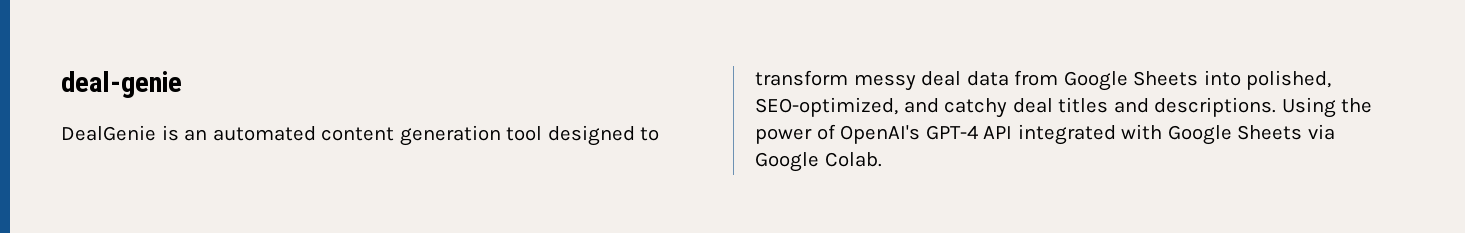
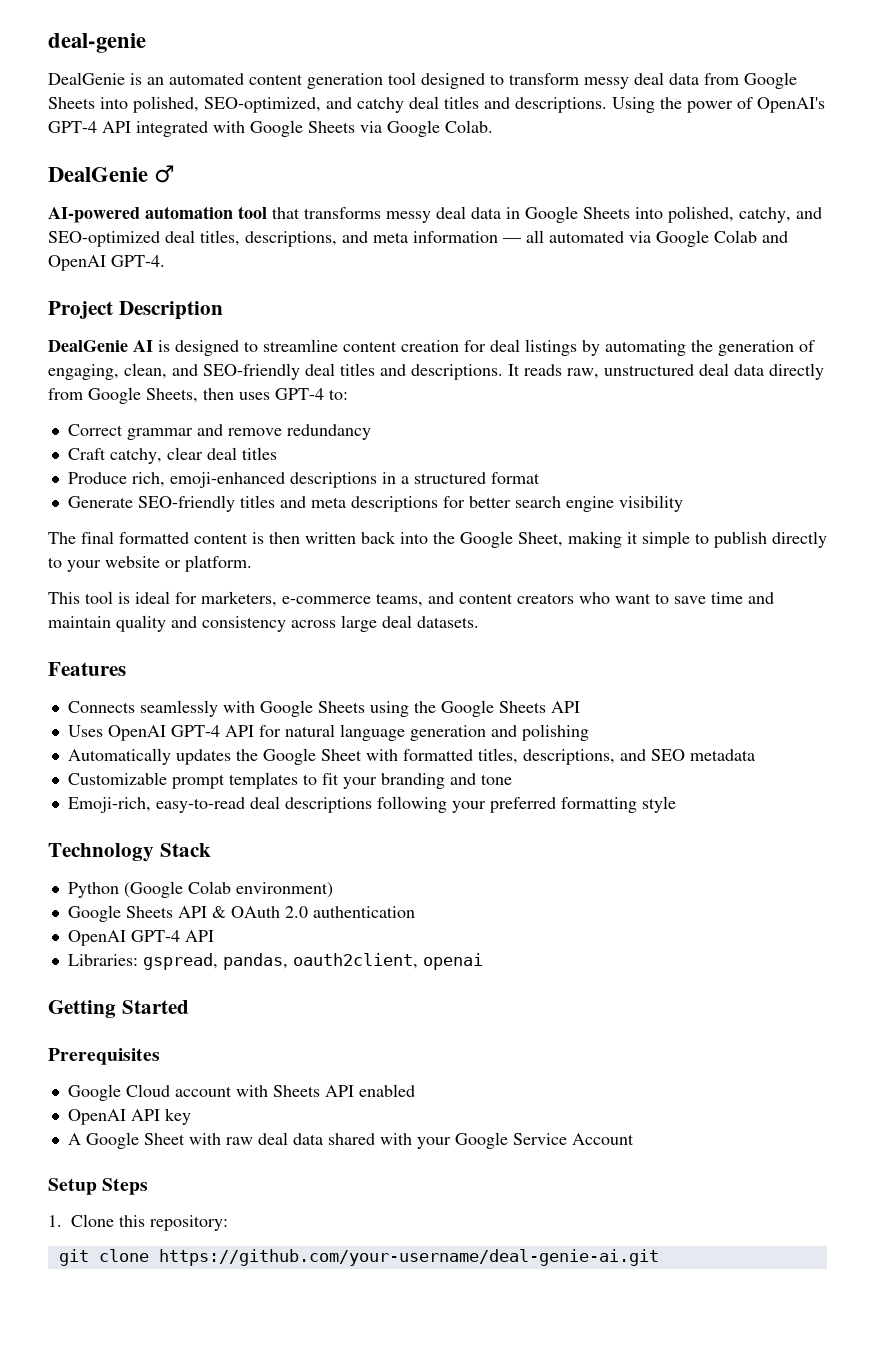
+ DealGenie ♂
+ AI-powered automation tool that transforms messy deal data in Google Sheets into polished, catchy, and SEO-optimized deal titles, descriptions, and meta information — all automated via Google Colab and OpenAI GPT-4.
+ Project Description
+ DealGenie AI is designed to streamline content creation for deal listings by automating the generation of engaging, clean, and SEO-friendly deal titles and descriptions. It reads raw, unstructured deal data directly from Google Sheets, then uses GPT-4 to:
+ Correct grammar and remove redundancy
+ Craft catchy, clear deal titles
+ Produce rich, emoji-enhanced descriptions in a structured format
+ Generate SEO-friendly titles and meta descriptions for better search engine visibility
+ The final formatted content is then written back into the Google Sheet, making it simple to publish directly to your website or platform.
+ This tool is ideal for marketers, e-commerce teams, and content creators who want to save time and maintain quality and consistency across large deal datasets.
+ Features
+ Connects seamlessly with Google Sheets using the Google Sheets API
+ Uses OpenAI GPT-4 API for natural language generation and polishing
+ Automatically updates the Google Sheet with formatted titles, descriptions, and SEO metadata
+ Customizable prompt templates to fit your branding and tone
+ Emoji-rich, easy-to-read deal descriptions following your preferred formatting style
+ Technology Stack
+ Python (Google Colab environment)
+ Google Sheets API & OAuth 2.0 authentication
+ OpenAI GPT-4 API
+ Libraries: gspread, pandas, oauth2client, openai
+ Getting Started
+ Prerequisites
+ Google Cloud account with Sheets API enabled
+ OpenAI API key
+ A Google Sheet with raw deal data shared with your Google Service Account
+ Setup Steps
+ 1. Clone this repository:
+ git clone https://github.com/your-username/deal-genie-ai.git

